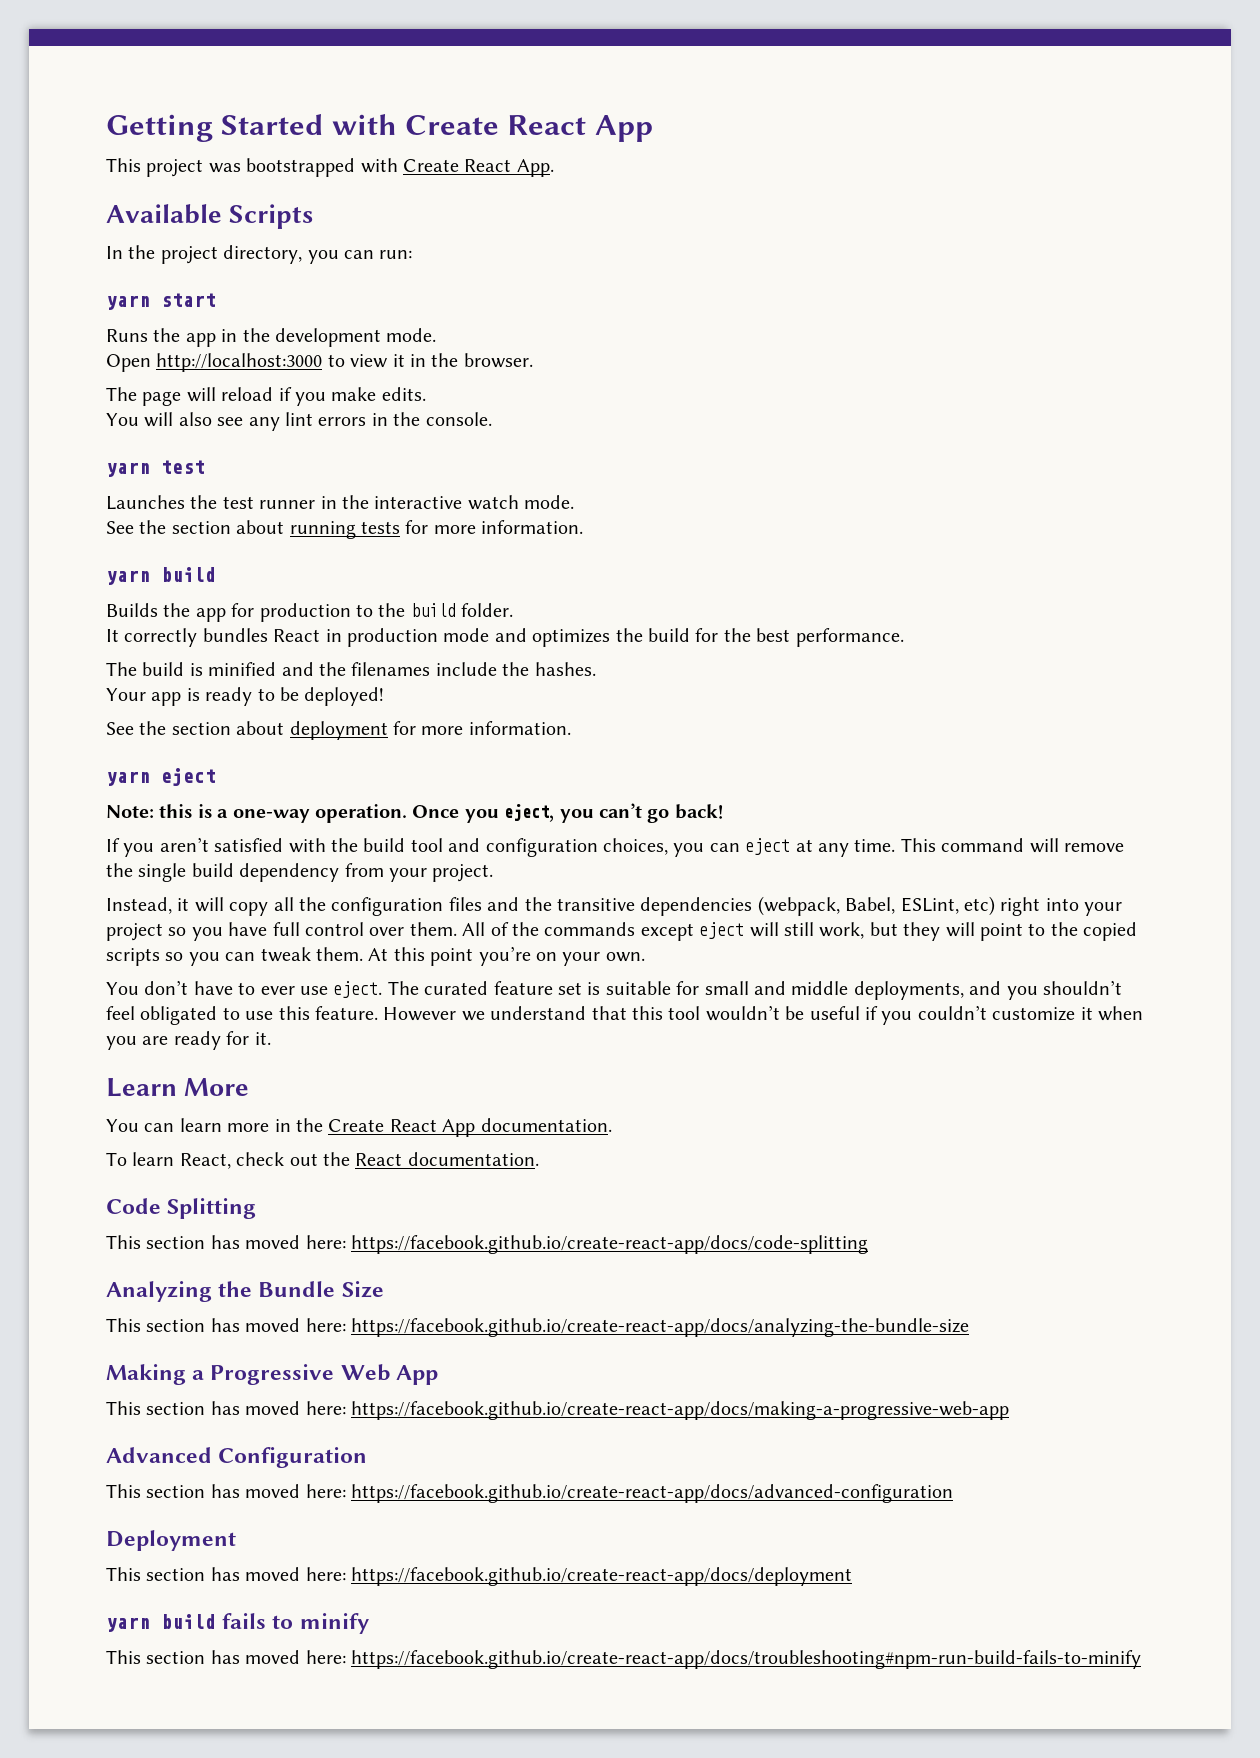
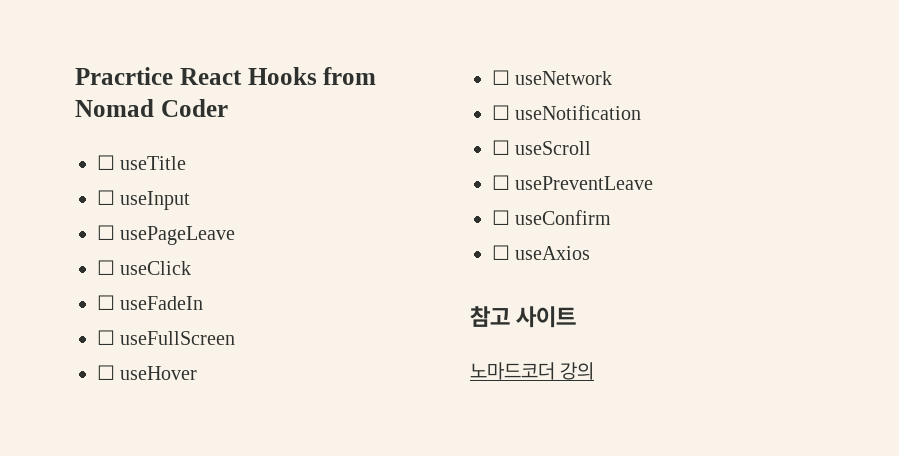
- Getting Started with Create React App
- This project was bootstrapped with Create React App.
- Available Scripts
- In the project directory, you can run:
- yarn start
- Runs the app in the development mode.
- Open http://localhost:3000 to view it in the browser.
- The page will reload if you make edits.
- You will also see any lint errors in the console.
- yarn test
- Launches the test runner in the interactive watch mode.
- See the section about running tests for more information.
- yarn build
- Builds the app for production to the build folder.
- It correctly bundles React in production mode and optimizes the build for the best performance.
- The build is minified and the filenames include the hashes.
- Your app is ready to be deployed!
- See the section about deployment for more information.
- yarn eject
- Note: this is a one-way operation. Once you eject, you can’t go back!
- If you aren’t satisfied with the build tool and configuration choices, you can eject at any time. This command will remove the single build dependency from your project.
- Instead, it will copy all the configuration files and the transitive dependencies (webpack, Babel, ESLint, etc) right into your project so you have full control over them. All of the commands except eject will still work, but they will point to the copied scripts so you can tweak them. At this point you’re on your own.
- You don’t have to ever use eject. The curated feature set is suitable for small and middle deployments, and you shouldn’t feel obligated to use this feature. However we understand that this tool wouldn’t be useful if you couldn’t customize it when you are ready for it.
- Learn More
- You can learn more in the Create React App documentation.
- To learn React, check out the React documentation.
- Code Splitting
- This section has moved here: https://facebook.github.io/create-react-app/docs/code-splitting
- Analyzing the Bundle Size
- This section has moved here: https://facebook.github.io/create-react-app/docs/analyzing-the-bundle-size
- Making a Progressive Web App
- This section has moved here: https://facebook.github.io/create-react-app/docs/making-a-progressive-web-app
- Advanced Configuration
- This section has moved here: https://facebook.github.io/create-react-app/docs/advanced-configuration
- Deployment
- This section has moved here: https://facebook.github.io/create-react-app/docs/deployment
- yarn build fails to minify
- This section has moved here: https://facebook.github.io/create-react-app/docs/troubleshooting#npm-run-build-fails-to-minify
+ Pracrtice React Hooks from Nomad Coder
+ ☐ useTitle
+ ☐ useInput
+ ☐ usePageLeave
+ ☐ useClick
+ ☐ useFadeIn
+ ☐ useFullScreen
+ ☐ useHover
+ ☐ useNetwork
+ ☐ useNotification
+ ☐ useScroll
+ ☐ usePreventLeave
+ ☐ useConfirm
+ ☐ useAxios
+ 참고 사이트
+ 노마드코더 강의

